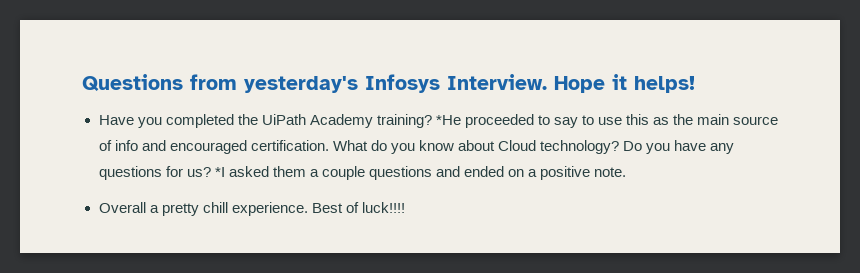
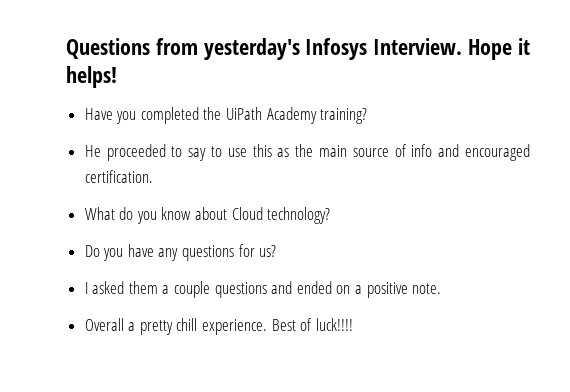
- Have you completed the UiPath Academy training? *He proceeded to say to use this as the main source of info and encouraged certification. What do you know about Cloud technology? Do you have any questions for us? *I asked them a couple questions and ended on a positive note.
+ Have you completed the UiPath Academy training?
+ He proceeded to say to use this as the main source of info and encouraged certification.
+ What do you know about Cloud technology?
+ Do you have any questions for us?
+ I asked them a couple questions and ended on a positive note.

